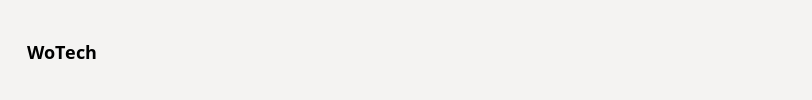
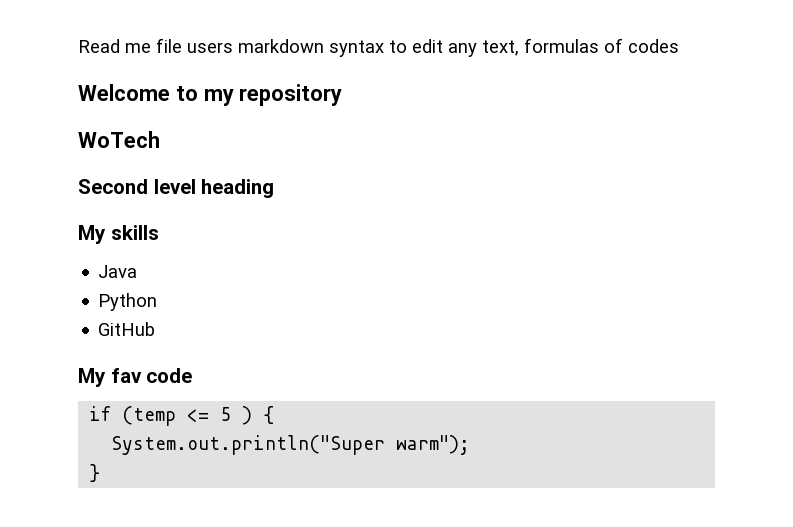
+ Read me file users markdown syntax to edit any text, formulas of codes
+ Welcome to my repository
  WoTech
+ Second level heading
+ My skills
+ Java
+ Python
+ GitHub
+ My fav code
+ if (temp <= 5 ) {
+ System.out.println("Super warm");
+ }

